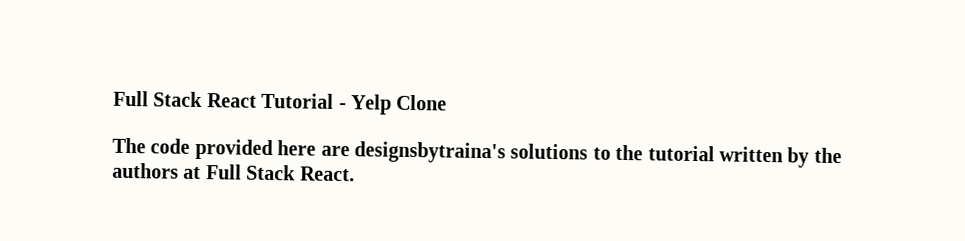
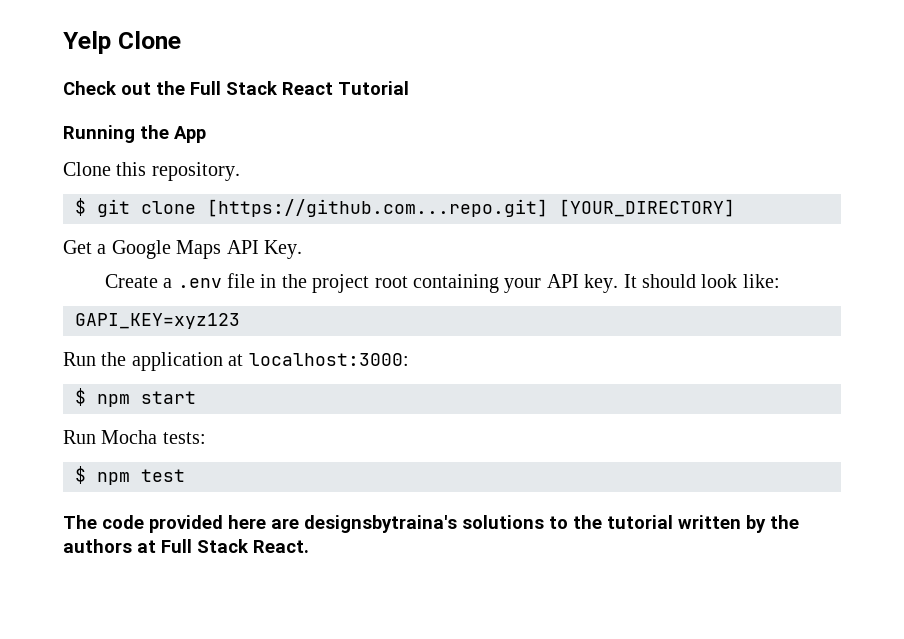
- Full Stack React Tutorial - Yelp Clone
+ Yelp Clone
+ Check out the Full Stack React Tutorial
+ Running the App
+ Clone this repository.
+ $ git clone [https://github.com...repo.git] [YOUR_DIRECTORY]
+ Get a Google Maps API Key.
+ Create a .env file in the project root containing your API key. It should look like:
+ GAPI_KEY=xyz123
+ Run the application at localhost:3000:
+ $ npm start
+ Run Mocha tests:
+ $ npm test

